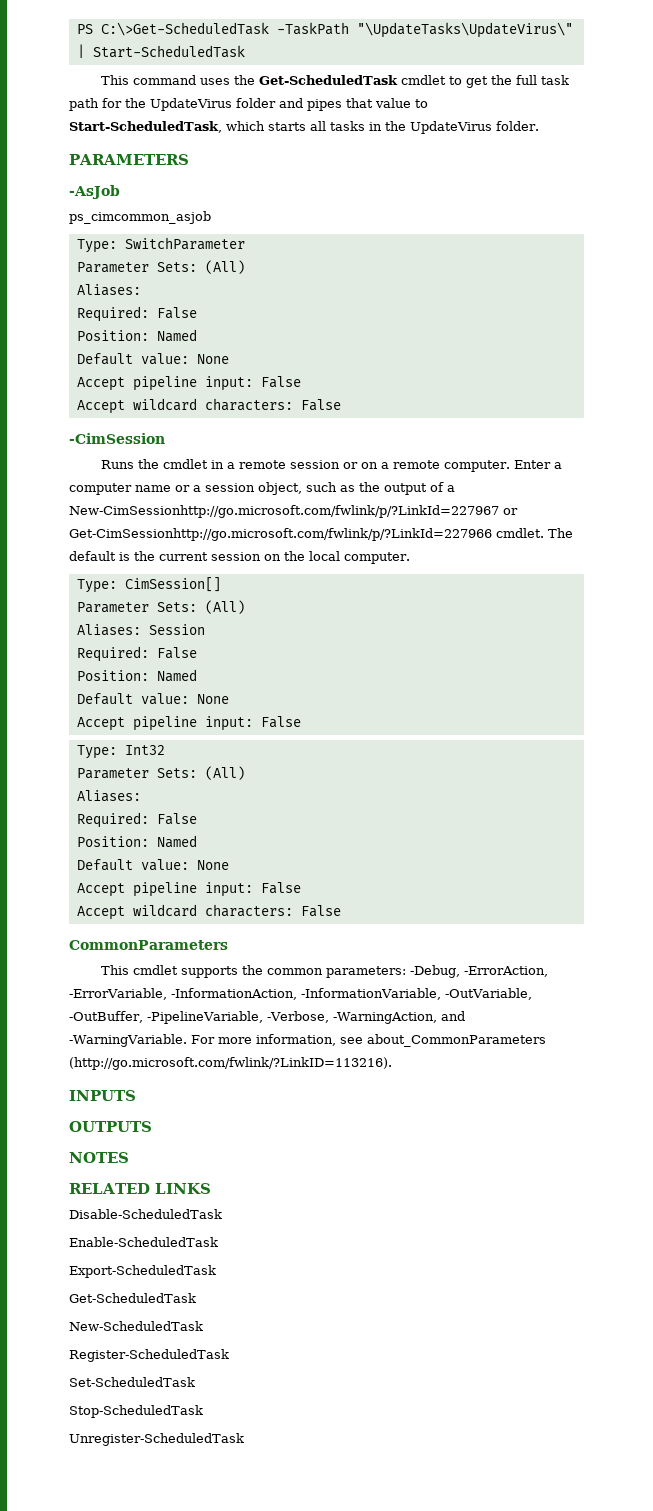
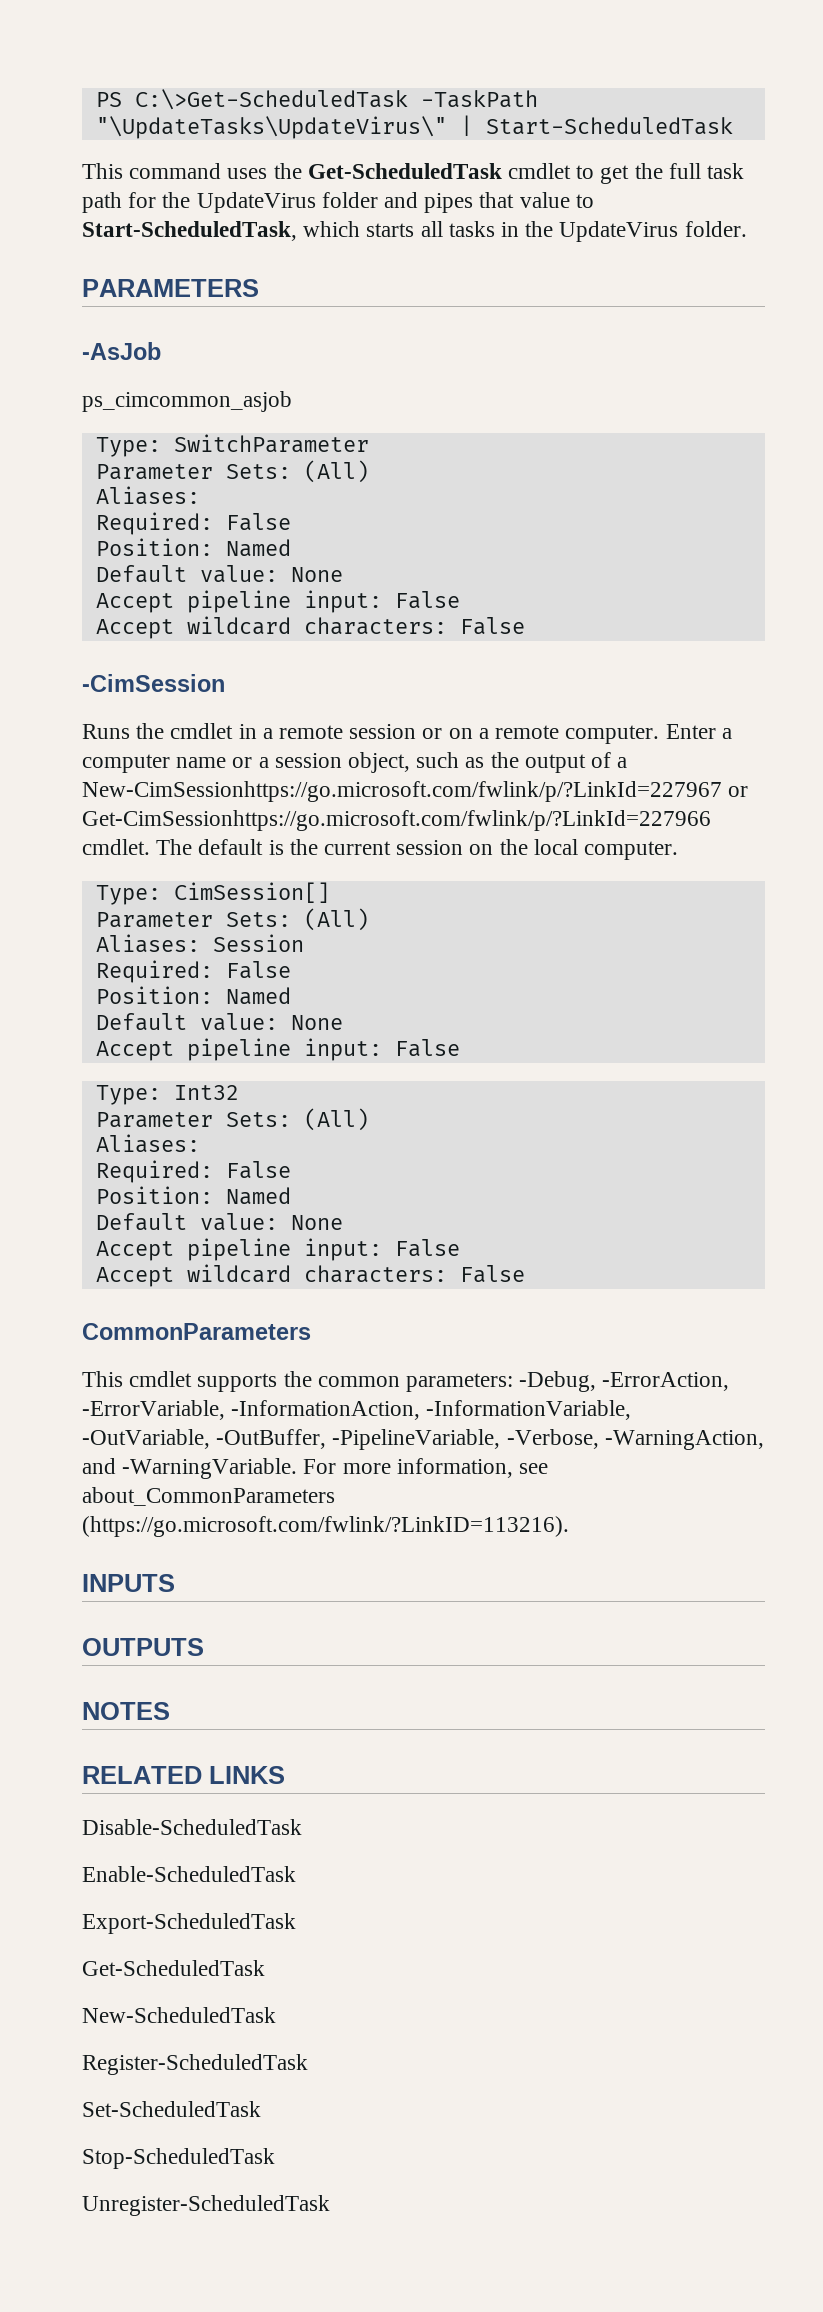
- Enter a computer name or a session object, such as the output of a New-CimSessionhttp://go.microsoft.com/fwlink/p/?LinkId=227967 or Get-CimSessionhttp://go.microsoft.com/fwlink/p/?LinkId=227966 cmdlet.
+ Enter a computer name or a session object, such as the output of a New-CimSessionhttps://go.microsoft.com/fwlink/p/?LinkId=227967 or Get-CimSessionhttps://go.microsoft.com/fwlink/p/?LinkId=227966 cmdlet.
- For more information, see about_CommonParameters (http://go.microsoft.com/fwlink/?LinkID=113216).
+ For more information, see about_CommonParameters (https://go.microsoft.com/fwlink/?LinkID=113216).

